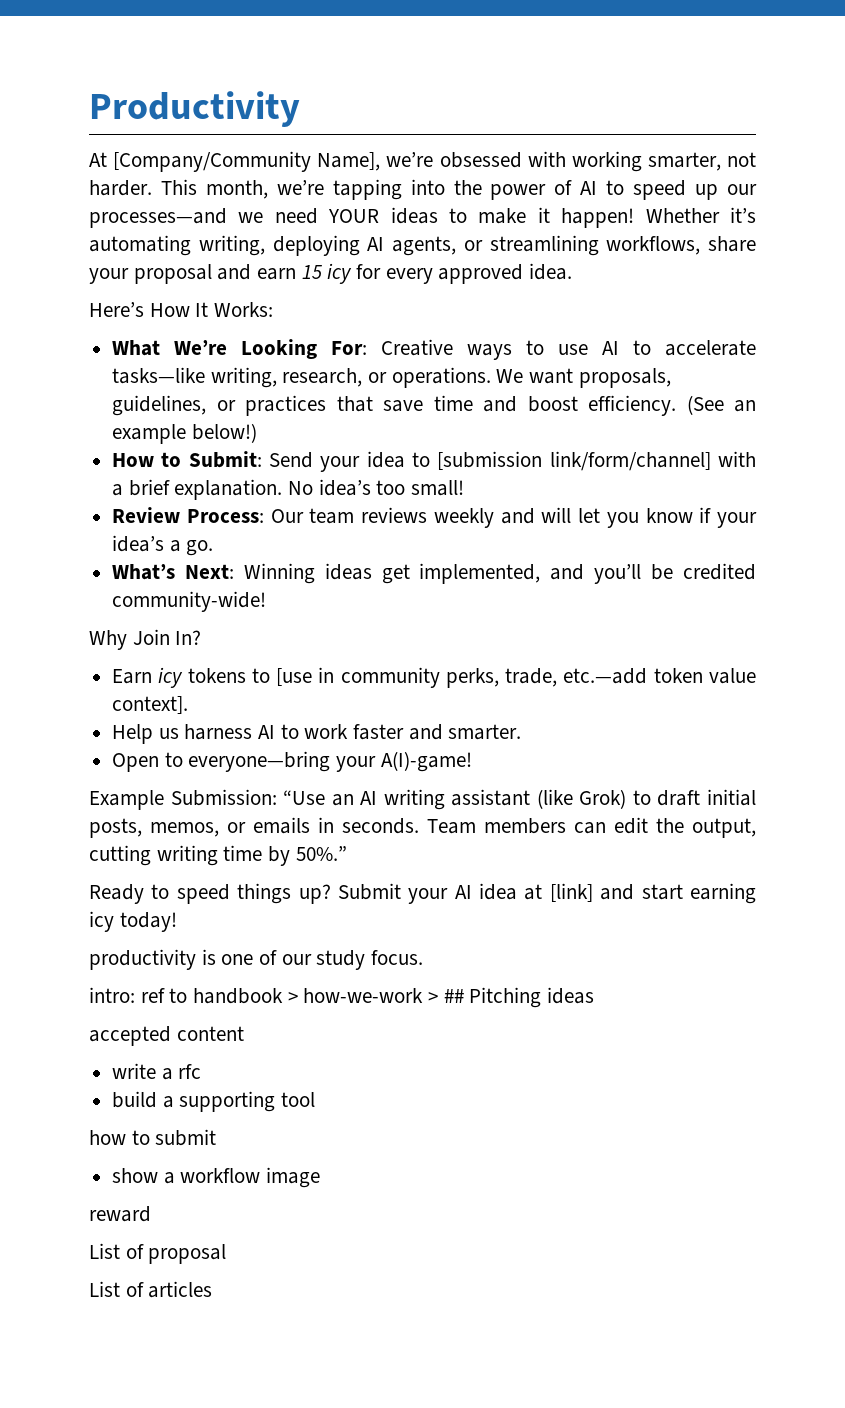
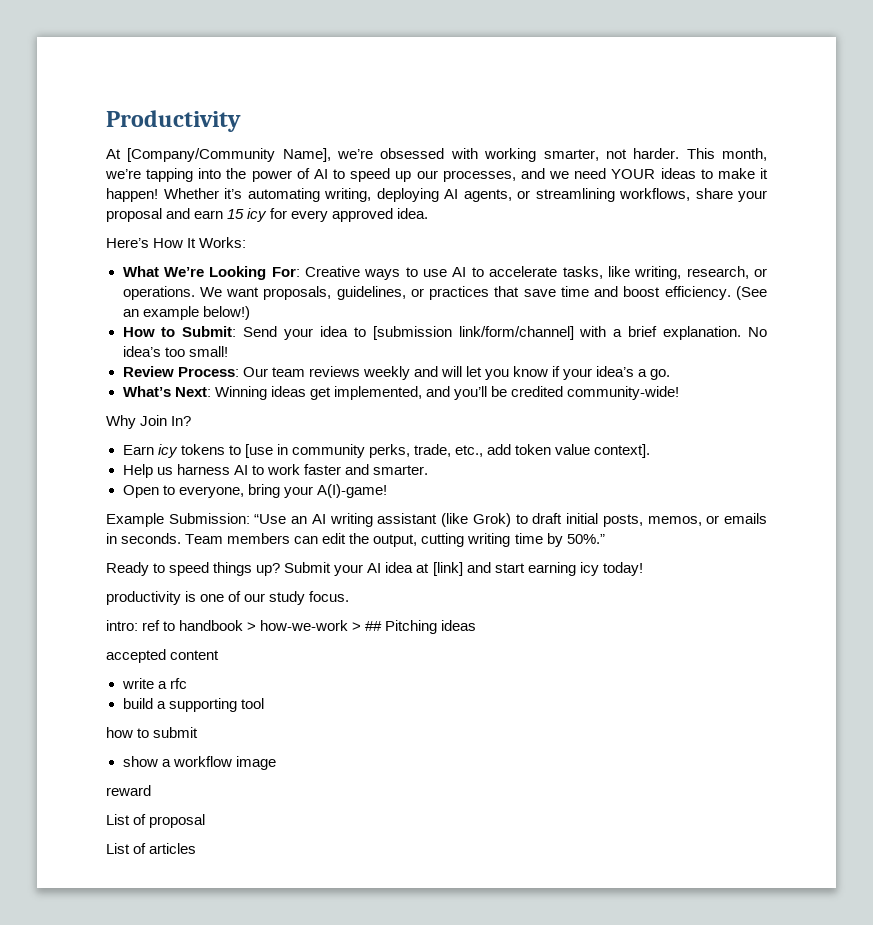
- This month, we’re tapping into the power of AI to speed up our processes—and we need YOUR ideas to make it happen!
+ This month, we’re tapping into the power of AI to speed up our processes, and we need YOUR ideas to make it happen!
- What We’re Looking For: Creative ways to use AI to accelerate tasks—like writing, research, or operations.
+ What We’re Looking For: Creative ways to use AI to accelerate tasks, like writing, research, or operations.
- Earn icy tokens to [use in community perks, trade, etc.—add token value context].
+ Earn icy tokens to [use in community perks, trade, etc., add token value context].
- Open to everyone—bring your A(I)-game!
+ Open to everyone, bring your A(I)-game!

